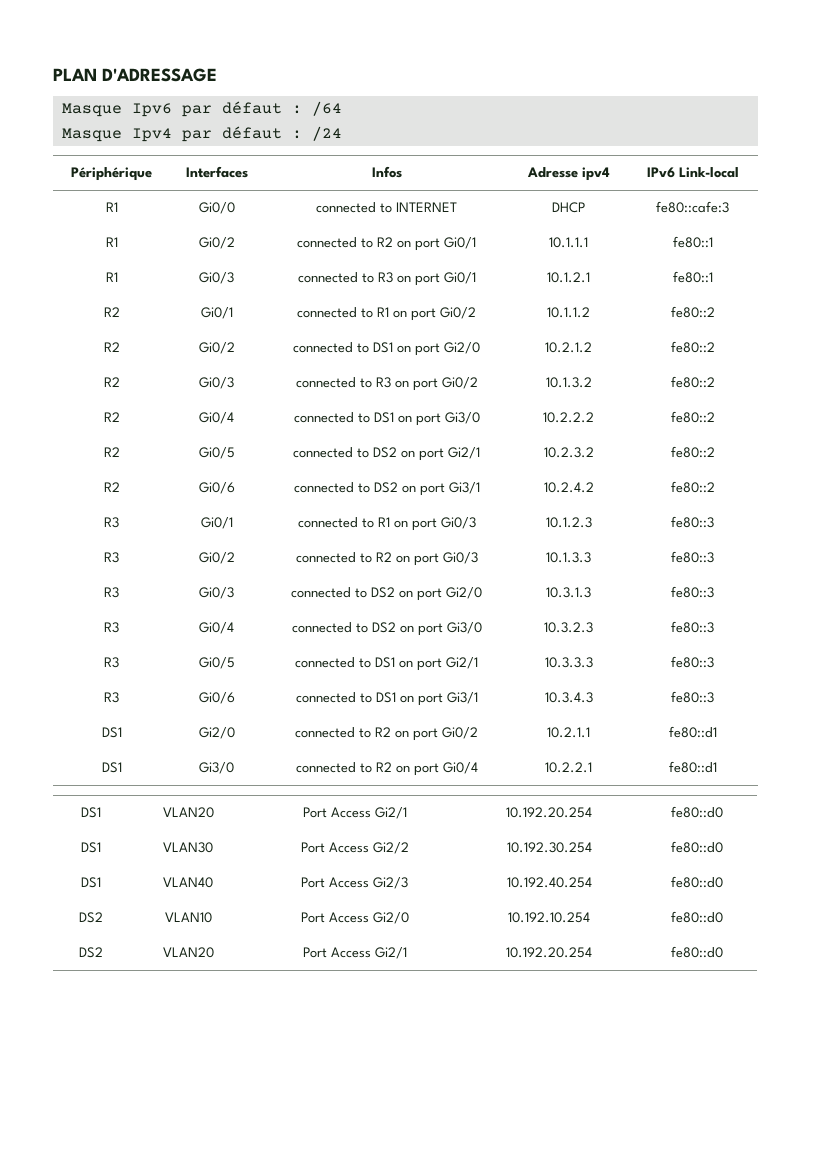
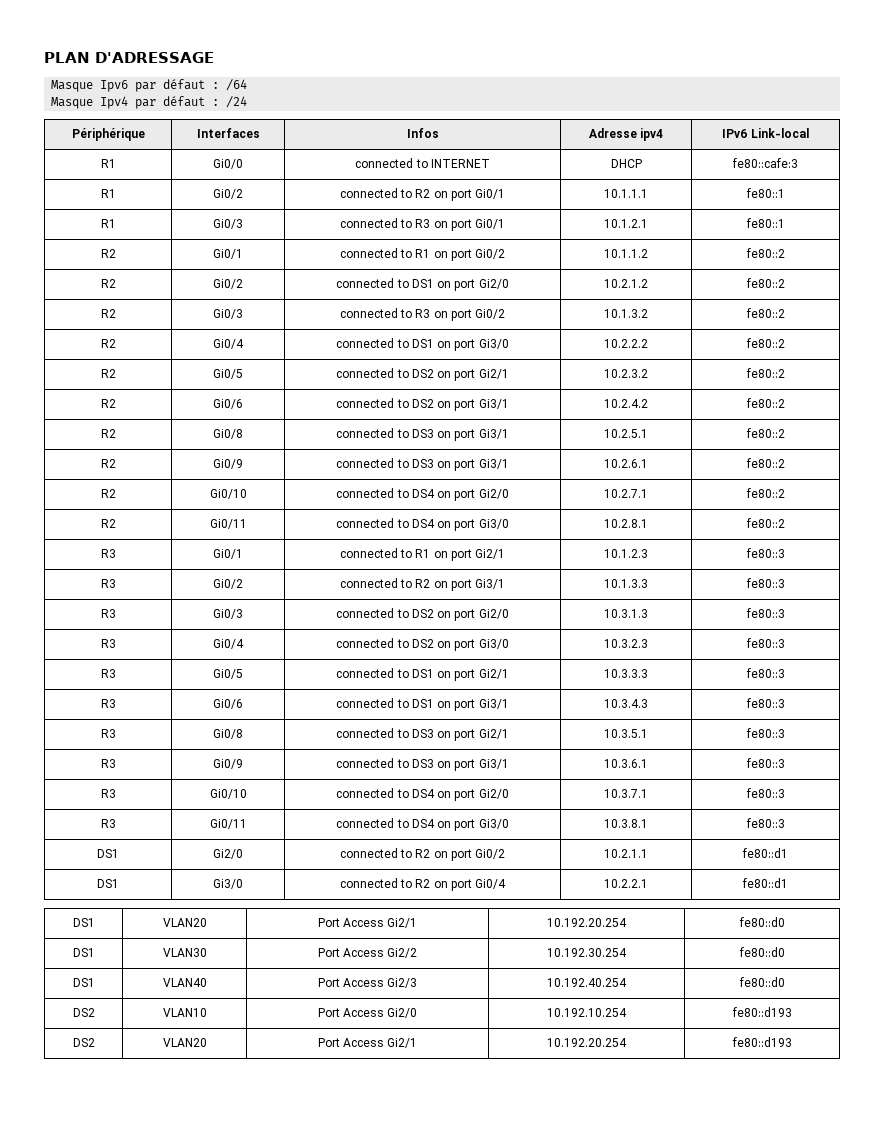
+ R2 | Gi0/8 | connected to DS3 on port Gi3/1 | 10.2.5.1 | fe80::2
+ R2 | Gi0/9 | connected to DS3 on port Gi3/1 | 10.2.6.1 | fe80::2
+ R2 | Gi0/10 | connected to DS4 on port Gi2/0 | 10.2.7.1 | fe80::2
+ R2 | Gi0/11 | connected to DS4 on port Gi3/0 | 10.2.8.1 | fe80::2
- R3 | Gi0/1 | connected to R1 on port Gi0/3 | 10.1.2.3 | fe80::3
+ R3 | Gi0/1 | connected to R1 on port Gi2/1 | 10.1.2.3 | fe80::3
- R3 | Gi0/2 | connected to R2 on port Gi0/3 | 10.1.3.3 | fe80::3
+ R3 | Gi0/2 | connected to R2 on port Gi3/1 | 10.1.3.3 | fe80::3
+ R3 | Gi0/8 | connected to DS3 on port Gi2/1 | 10.3.5.1 | fe80::3
+ R3 | Gi0/9 | connected to DS3 on port Gi3/1 | 10.3.6.1 | fe80::3
+ R3 | Gi0/10 | connected to DS4 on port Gi2/0 | 10.3.7.1 | fe80::3
+ R3 | Gi0/11 | connected to DS4 on port Gi3/0 | 10.3.8.1 | fe80::3
- DS2 | VLAN10 | Port Access Gi2/0 | 10.192.10.254 | fe80::d0
+ DS2 | VLAN10 | Port Access Gi2/0 | 10.192.10.254 | fe80::d193
- DS2 | VLAN20 | Port Access Gi2/1 | 10.192.20.254 | fe80::d0
+ DS2 | VLAN20 | Port Access Gi2/1 | 10.192.20.254 | fe80::d193

